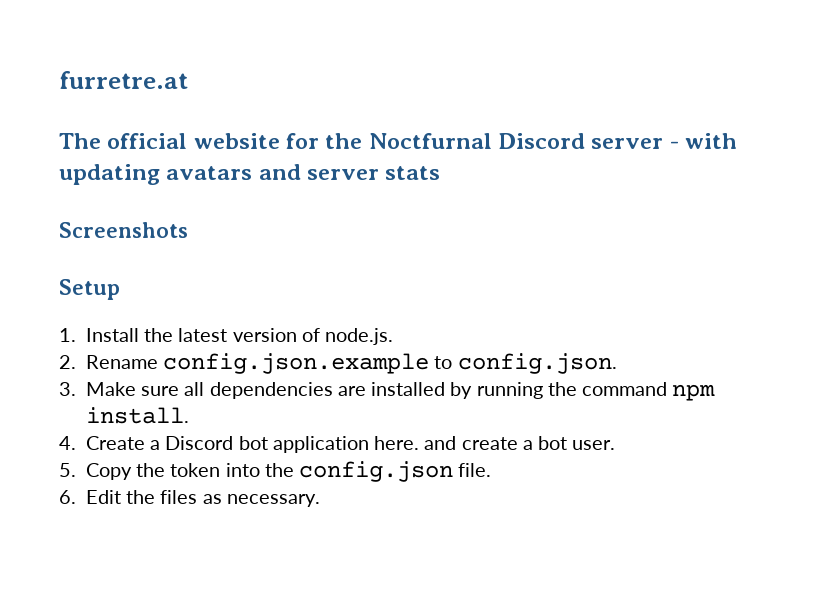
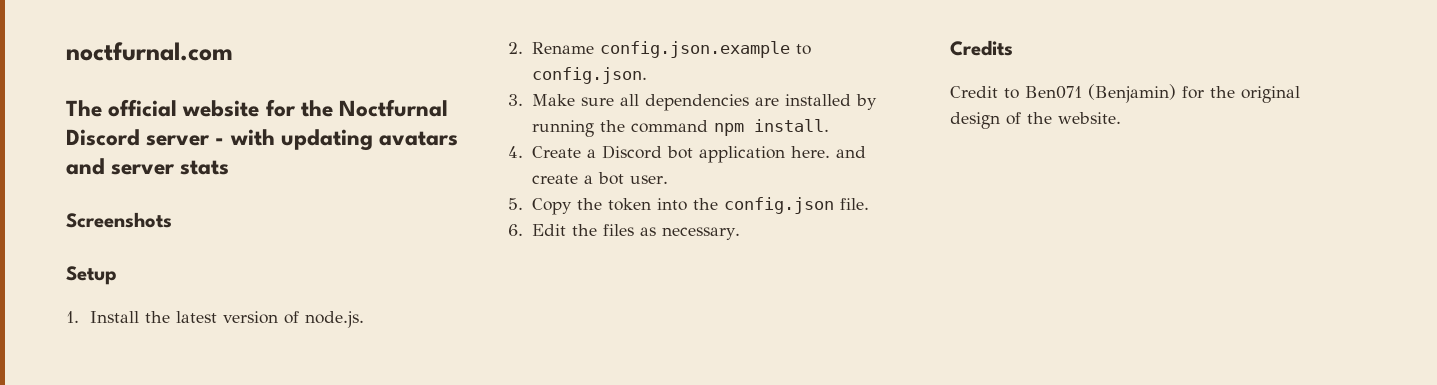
- furretre.at
+ noctfurnal.com
+ Credits
+ Credit to Ben071 (Benjamin) for the original design of the website.

